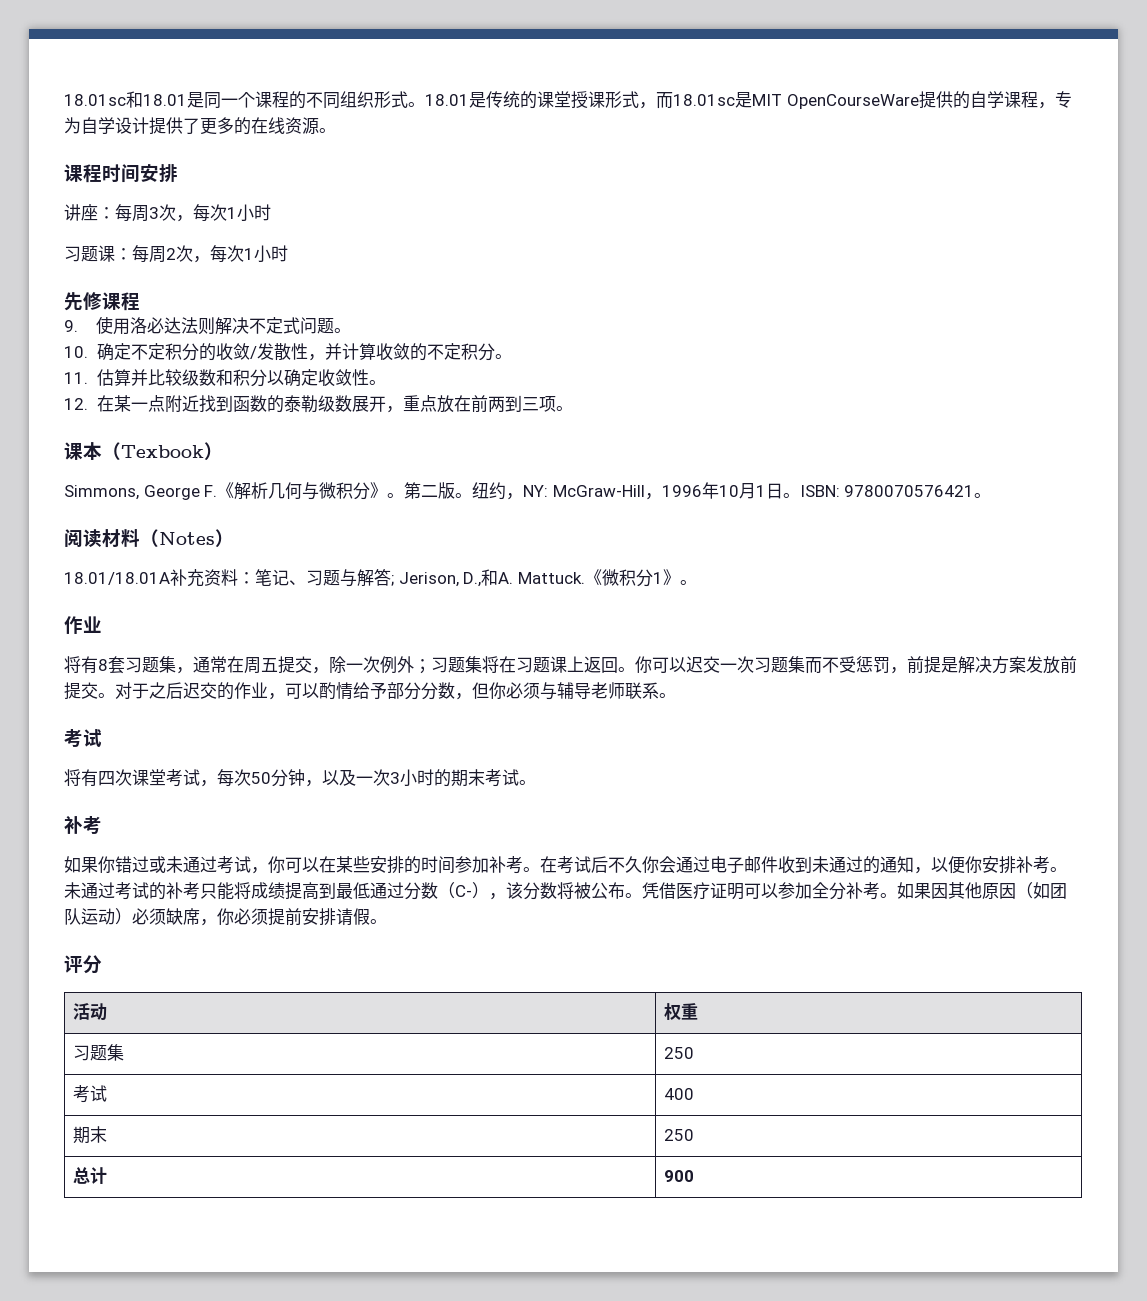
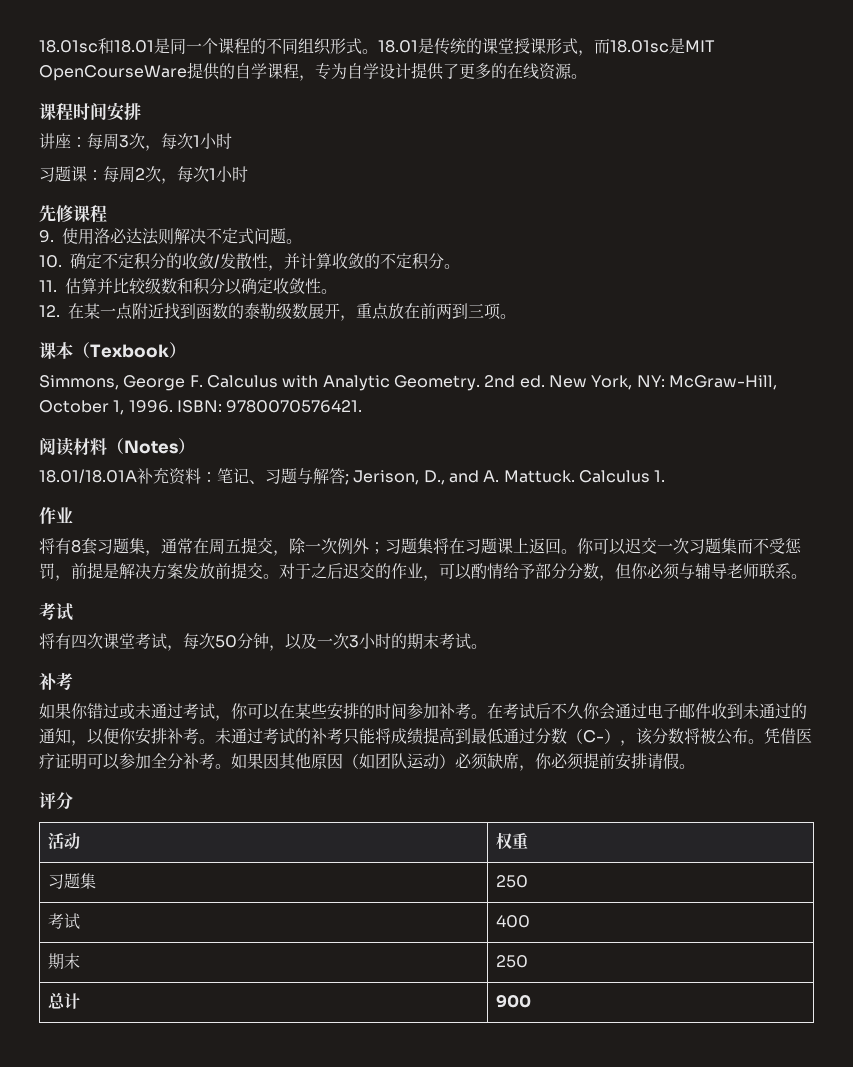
- Simmons, George F.《解析几何与微积分》。第二版。纽约，NY: McGraw-Hill，1996年10月1日。ISBN: 9780070576421。
+ Simmons, George F. Calculus with Analytic Geometry. 2nd ed. New York, NY: McGraw-Hill, October 1, 1996. ISBN: 9780070576421.
- 18.01/18.01A补充资料：笔记、习题与解答; Jerison, D.,和A. Mattuck.
+ 18.01/18.01A补充资料：笔记、习题与解答; Jerison, D., and A. Mattuck.
- 《微积分1》。
+ Calculus 1.

